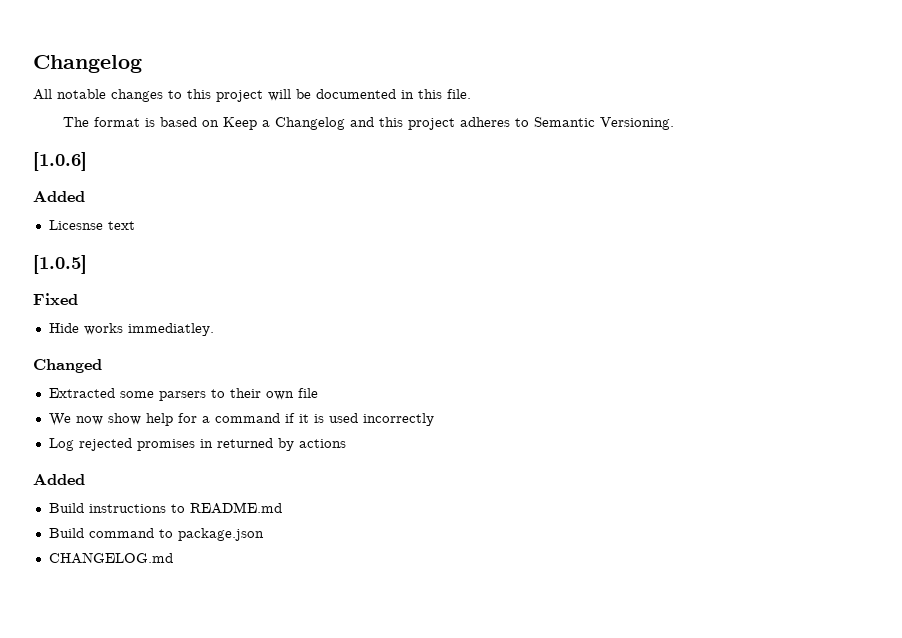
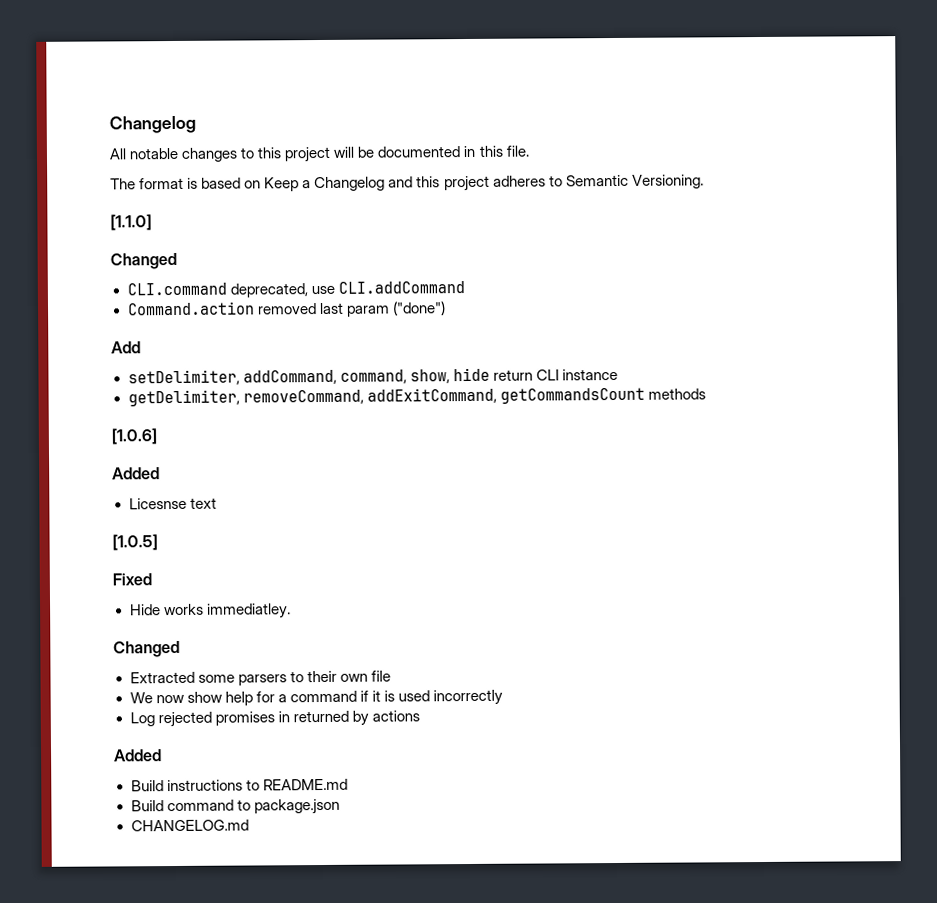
+ [1.1.0]
+ Changed
+ CLI.command deprecated, use CLI.addCommand
+ Command.action removed last param ("done")
+ Add
+ setDelimiter, addCommand, command, show, hide return CLI instance
+ getDelimiter, removeCommand, addExitCommand, getCommandsCount methods

